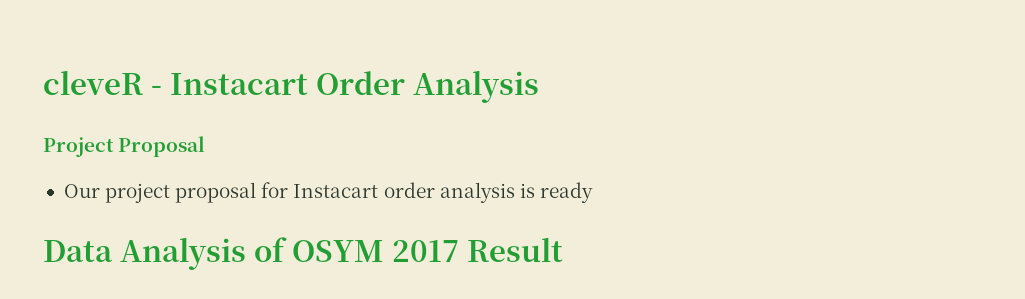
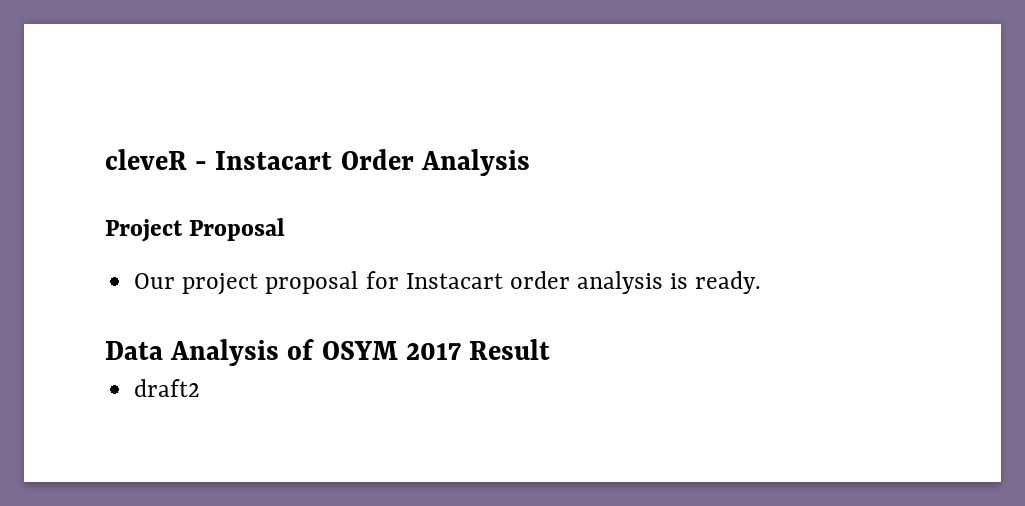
- Our project proposal for Instacart order analysis is ready
+ Our project proposal for Instacart order analysis is ready.
+ draft2

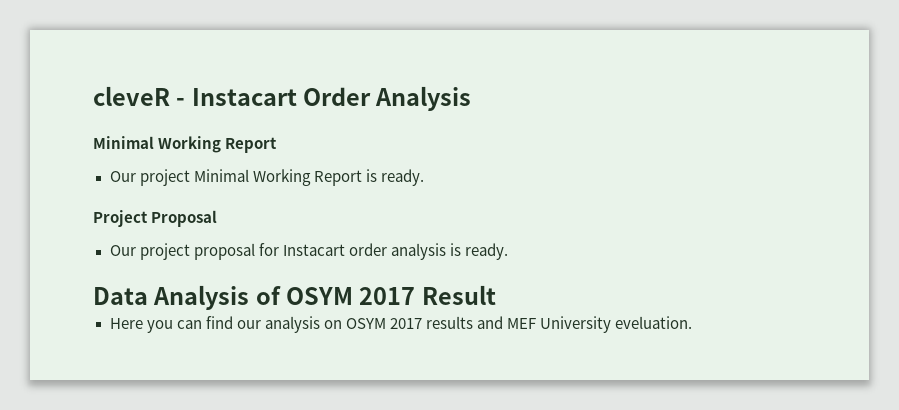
  cleveR - Instacart Order Analysis
+ Minimal Working Report
+ Our project Minimal Working Report is ready.
- draft2
+ Here you can find our analysis on OSYM 2017 results and MEF University eveluation.

